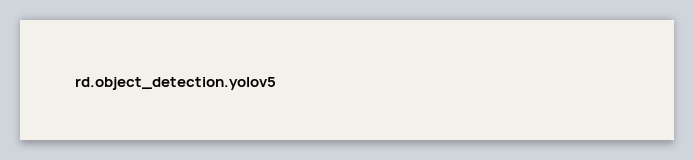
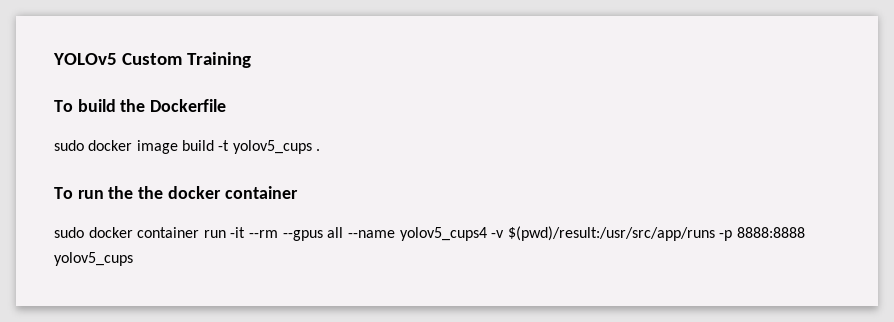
- rd.object_detection.yolov5
+ YOLOv5 Custom Training
+ To build the Dockerfile
+ sudo docker image build -t yolov5_cups .
+ To run the the docker container
+ sudo docker container run -it --rm --gpus all --name yolov5_cups4 -v $(pwd)/result:/usr/src/app/runs -p 8888:8888 yolov5_cups

